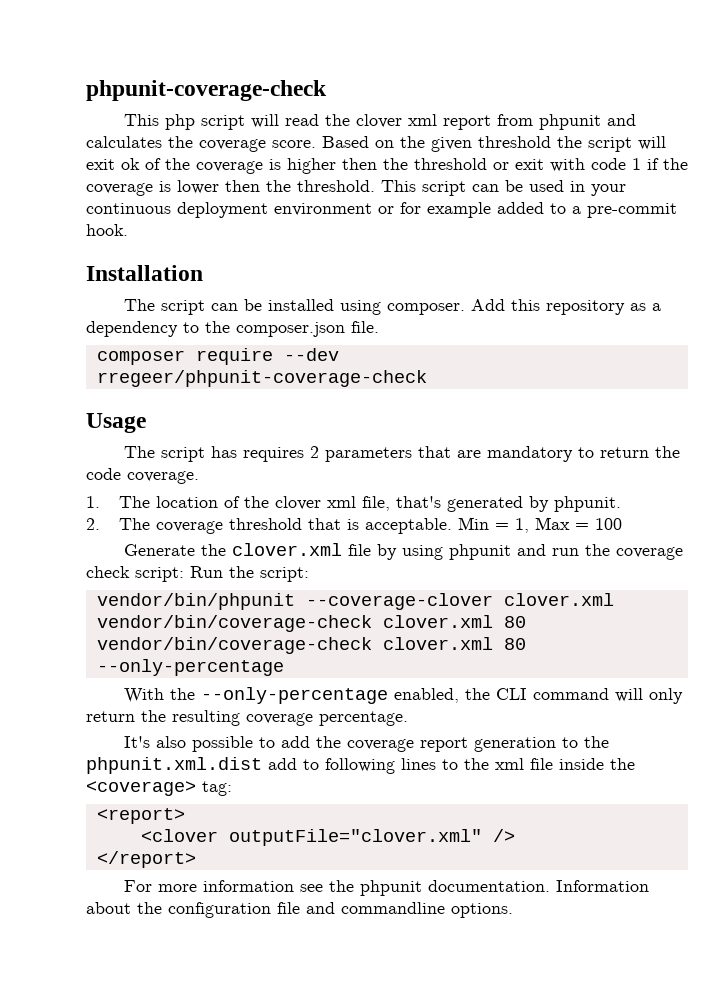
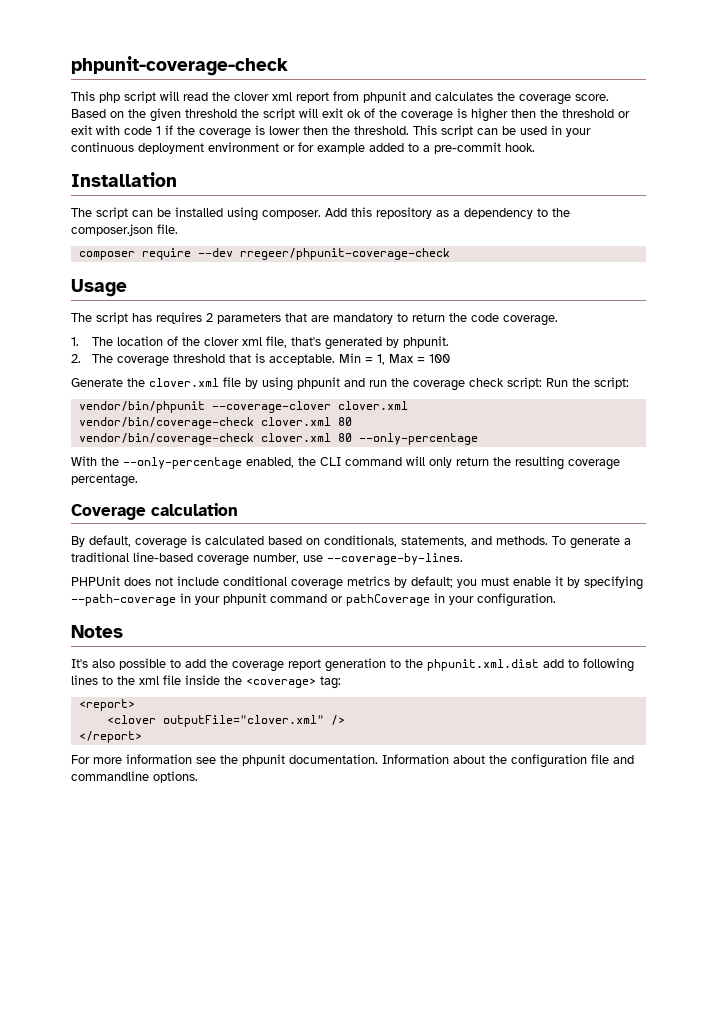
+ Coverage calculation
+ By default, coverage is calculated based on conditionals, statements, and methods. To generate a traditional line-based coverage number, use --coverage-by-lines.
+ PHPUnit does not include conditional coverage metrics by default; you must enable it by specifying --path-coverage in your phpunit command or pathCoverage in your configuration.
+ Notes

